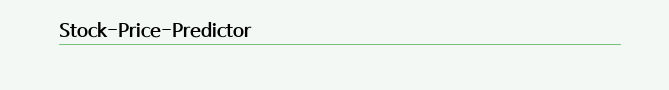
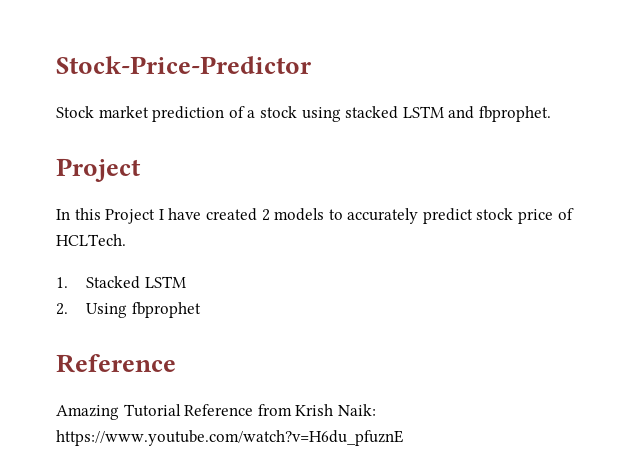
+ Stock market prediction of a stock using stacked LSTM and fbprophet.
+ Project
+ In this Project I have created 2 models to accurately predict stock price of HCLTech.
+ 1. Stacked LSTM
+ 2. Using fbprophet
+ Reference
+ Amazing Tutorial Reference from Krish Naik: https://www.youtube.com/watch?v=H6du_pfuznE

